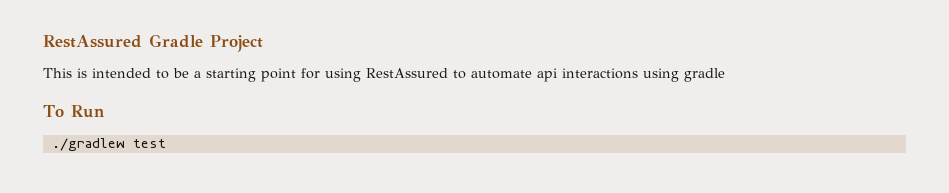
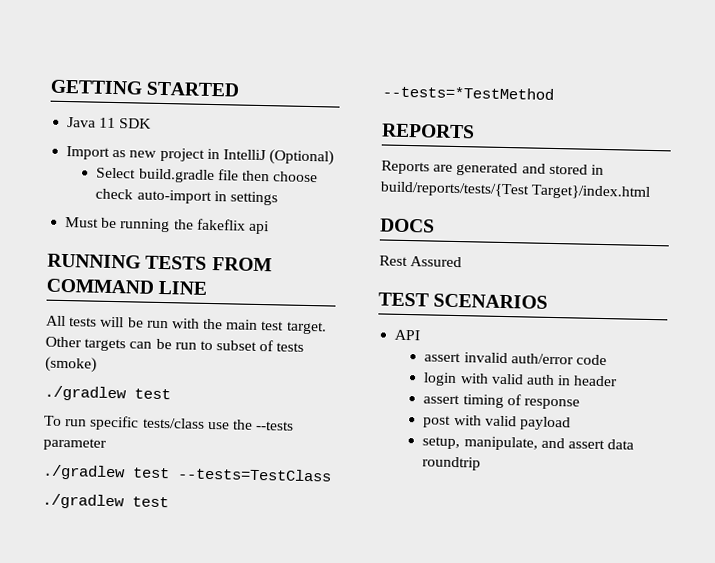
- RestAssured Gradle Project
- This is intended to be a starting point for using RestAssured to automate api interactions using gradle
- To Run
+ GETTING STARTED
+ Java 11 SDK
+ Import as new project in IntelliJ (Optional)
+ Select build.gradle file then choose check auto-import in settings
+ Must be running the fakeflix api
+ RUNNING TESTS FROM COMMAND LINE
+ All tests will be run with the main test target. Other targets can be run to subset of tests (smoke)
  ./gradlew test
+ To run specific tests/class use the --tests parameter
+ ./gradlew test --tests=TestClass
+ ./gradlew test --tests=*TestMethod
+ REPORTS
+ Reports are generated and stored in build/reports/tests/{Test Target}/index.html
+ DOCS
+ Rest Assured
+ TEST SCENARIOS
+ API
+ assert invalid auth/error code
+ login with valid auth in header
+ assert timing of response
+ post with valid payload
+ setup, manipulate, and assert data roundtrip

